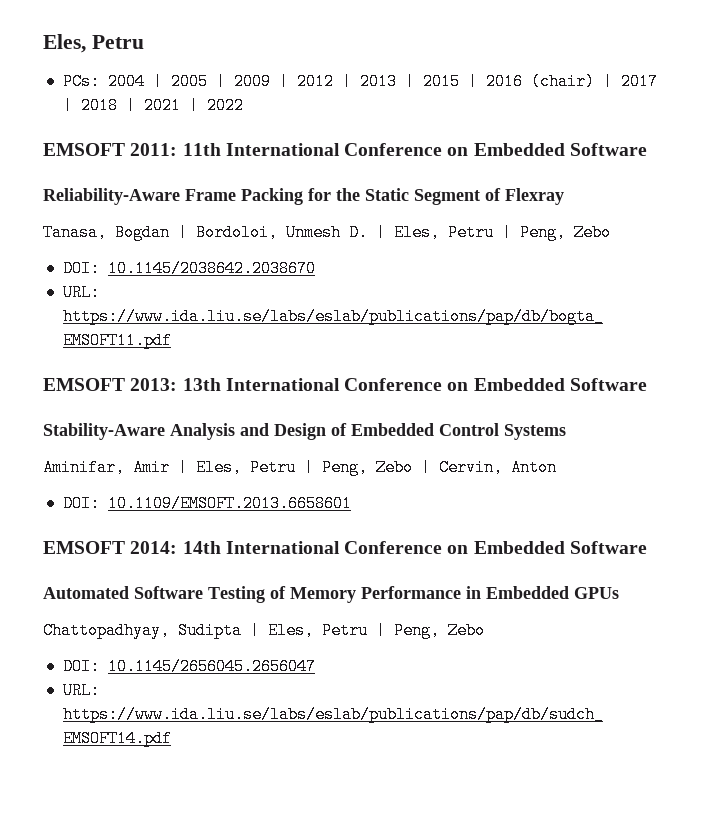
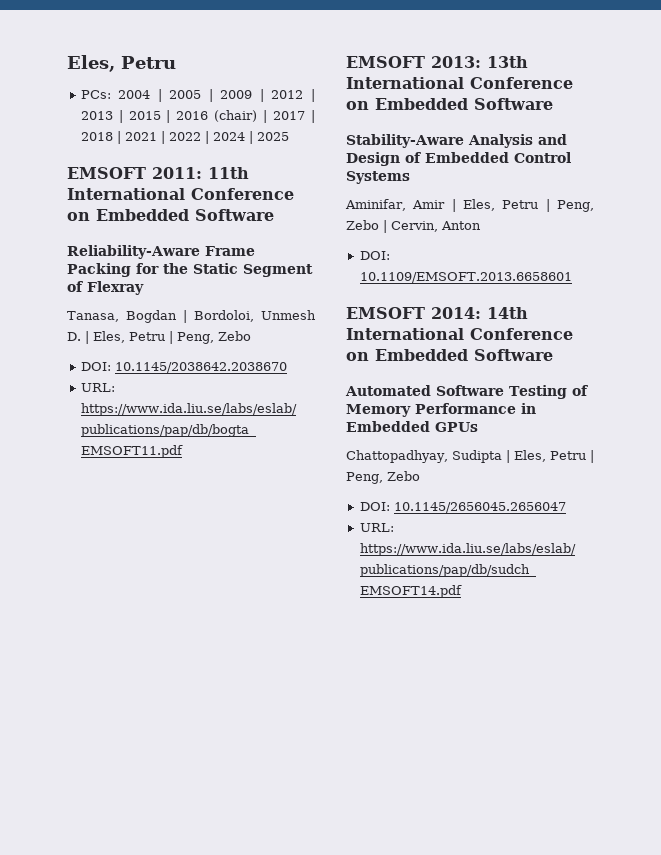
- PCs: 2004 | 2005 | 2009 | 2012 | 2013 | 2015 | 2016 (chair) | 2017 | 2018 | 2021 | 2022
+ PCs: 2004 | 2005 | 2009 | 2012 | 2013 | 2015 | 2016 (chair) | 2017 | 2018 | 2021 | 2022 | 2024 | 2025

